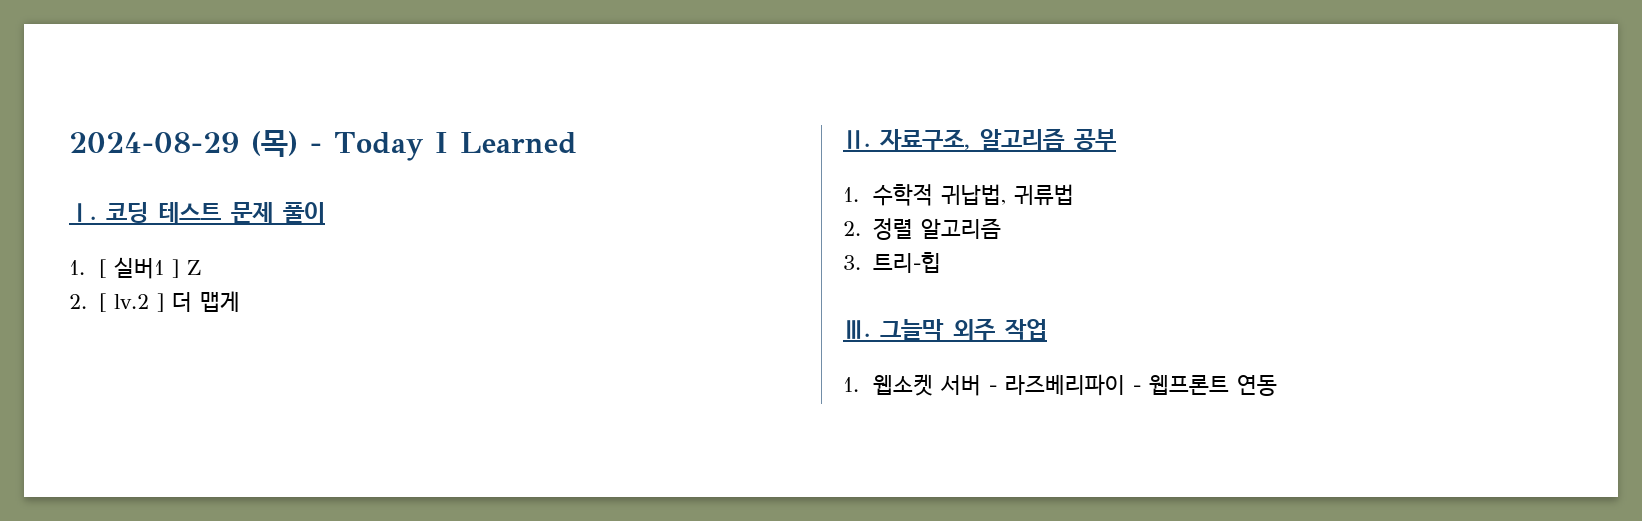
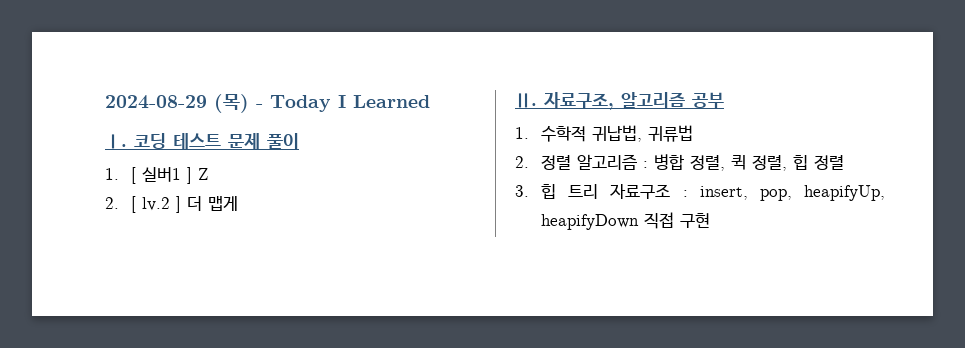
- 2. 정렬 알고리즘
- 3. 트리-힙
- Ⅲ. 그늘막 외주 작업
- 1. 웹소켓 서버 - 라즈베리파이 - 웹프론트 연동
+ 2. 정렬 알고리즘 : 병합 정렬, 퀵 정렬, 힙 정렬
+ 3. 힙 트리 자료구조 : insert, pop, heapifyUp, heapifyDown 직접 구현

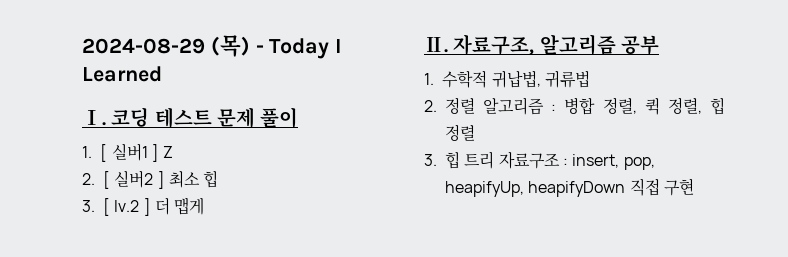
- 2. [ lv.2 ] 더 맵게
+ 2. [ 실버2 ] 최소 힙
+ 3. [ lv.2 ] 더 맵게

